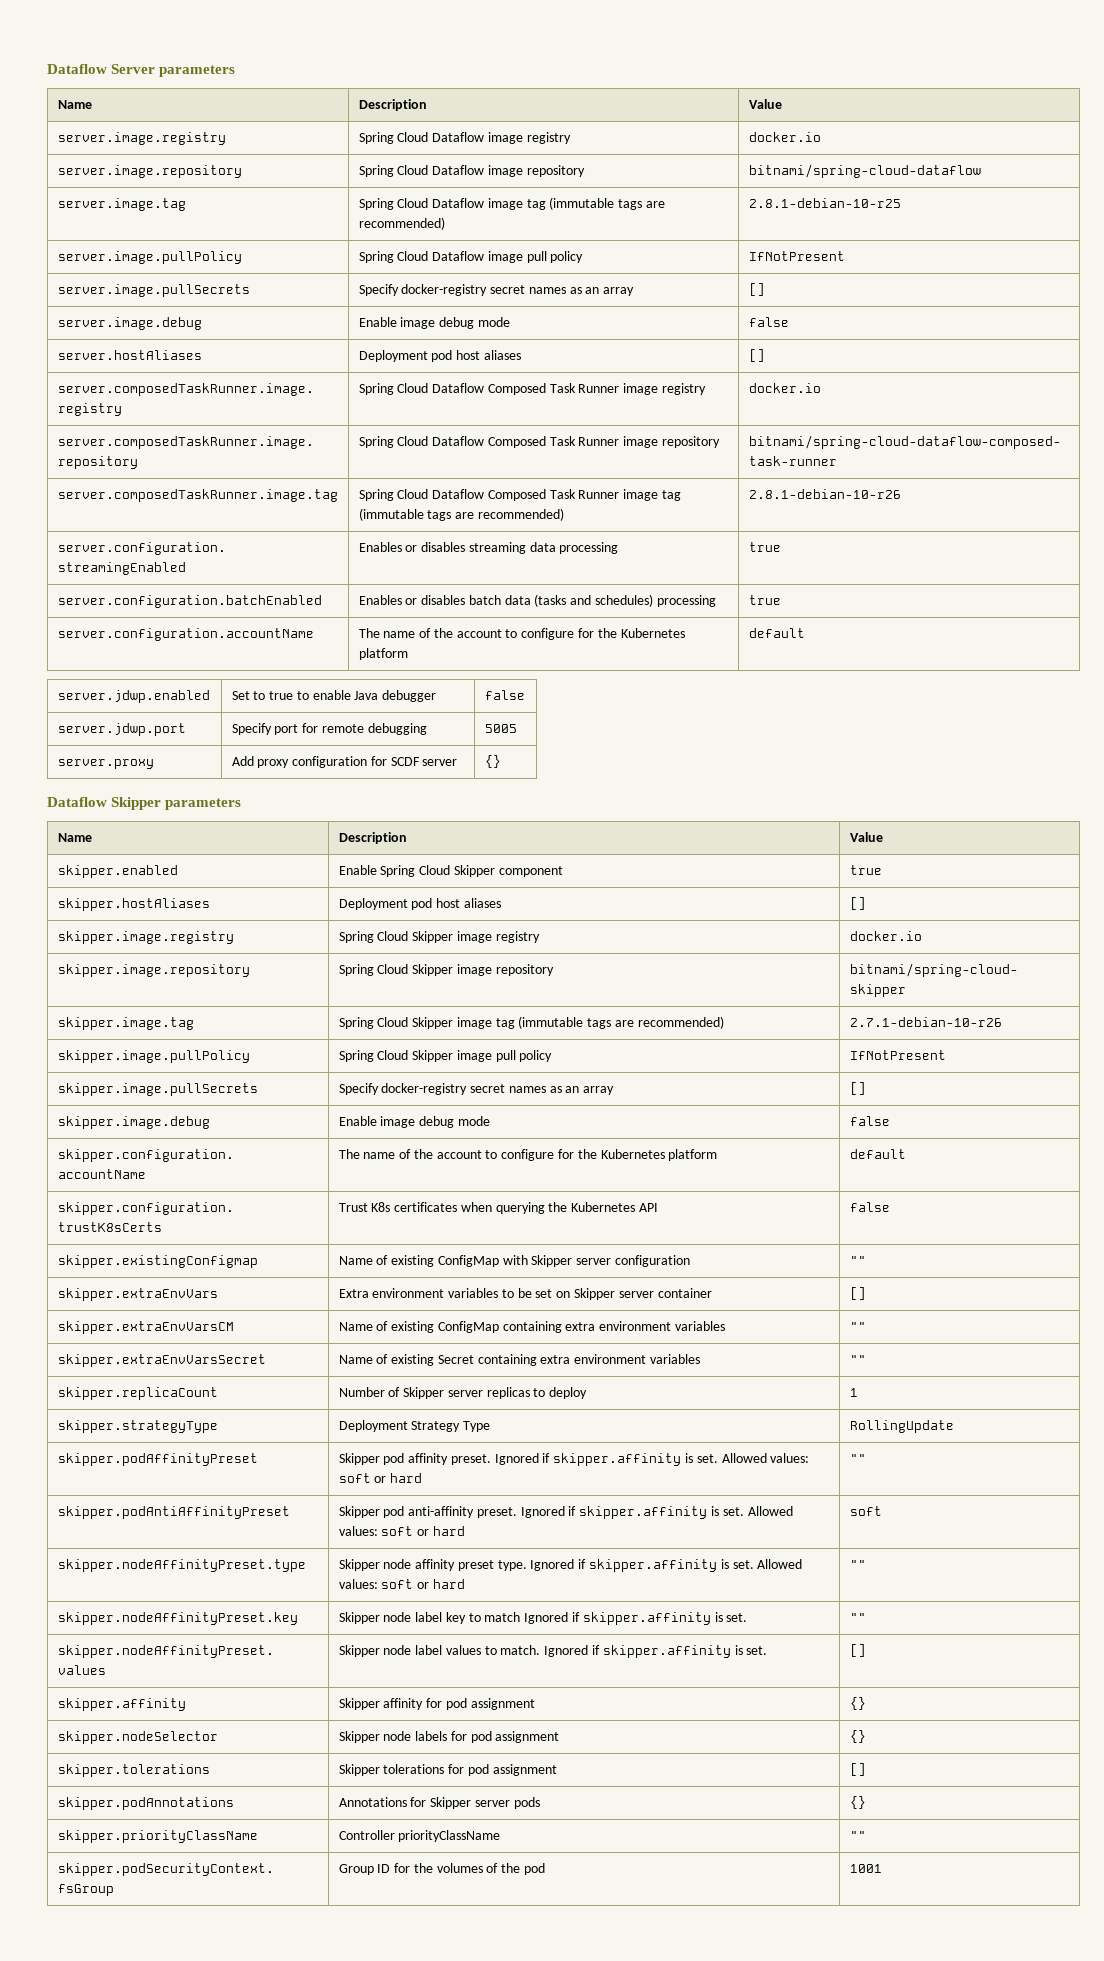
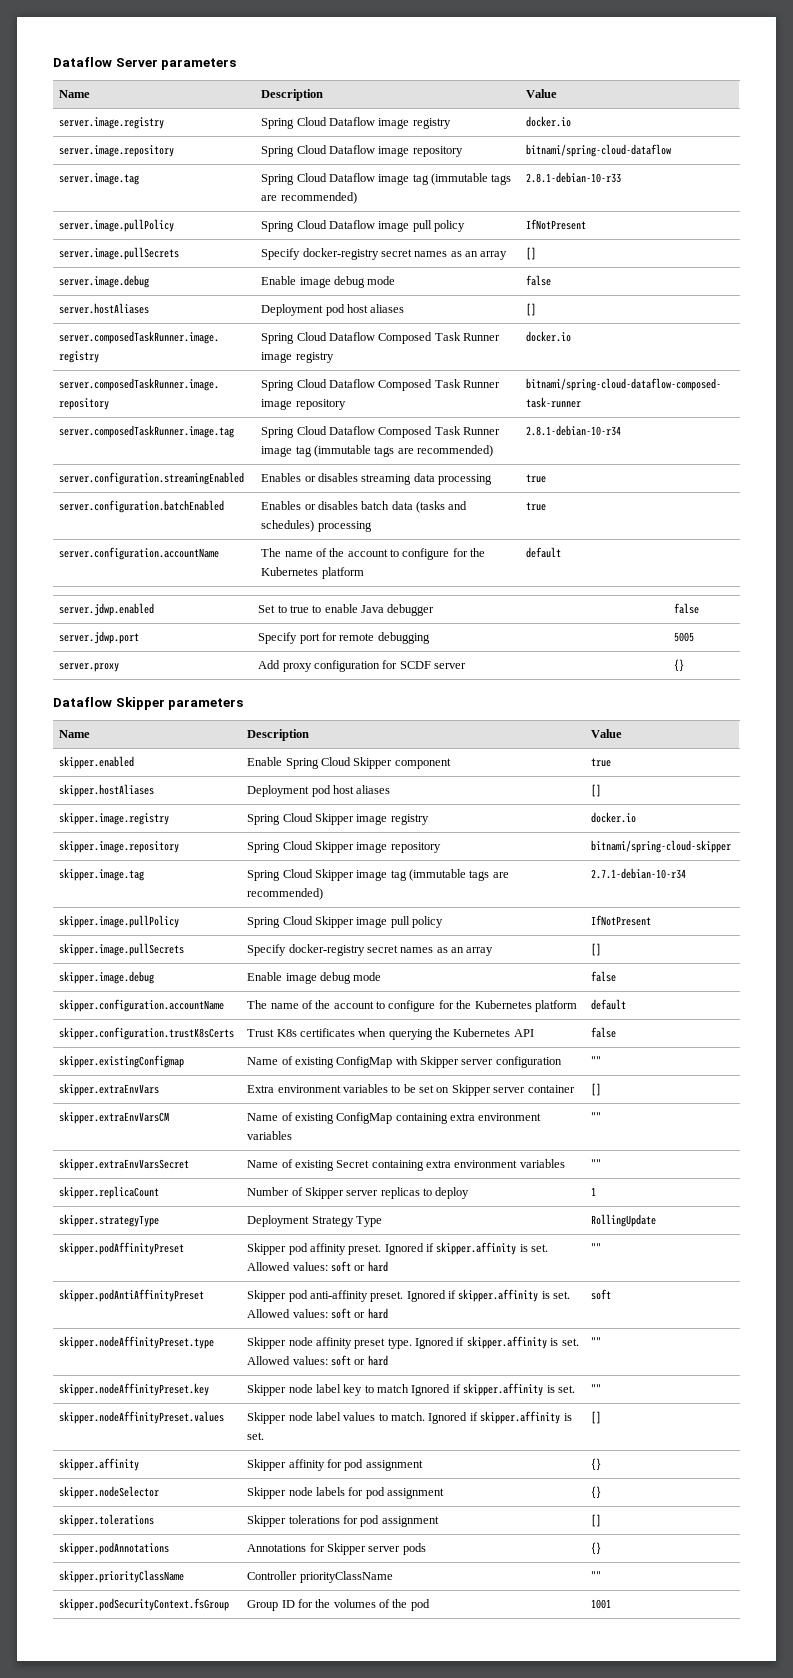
- server.image.tag | Spring Cloud Dataflow image tag (immutable tags are recommended) | 2.8.1-debian-10-r25
+ server.image.tag | Spring Cloud Dataflow image tag (immutable tags are recommended) | 2.8.1-debian-10-r33
- server.composedTaskRunner.image.tag | Spring Cloud Dataflow Composed Task Runner image tag (immutable tags are recommended) | 2.8.1-debian-10-r26
+ server.composedTaskRunner.image.tag | Spring Cloud Dataflow Composed Task Runner image tag (immutable tags are recommended) | 2.8.1-debian-10-r34
- skipper.image.tag | Spring Cloud Skipper image tag (immutable tags are recommended) | 2.7.1-debian-10-r26
+ skipper.image.tag | Spring Cloud Skipper image tag (immutable tags are recommended) | 2.7.1-debian-10-r34

